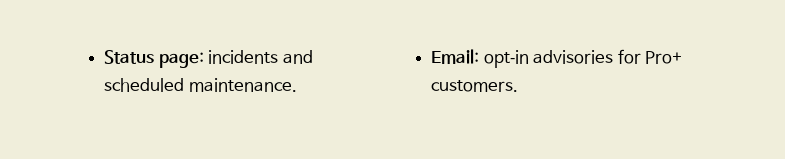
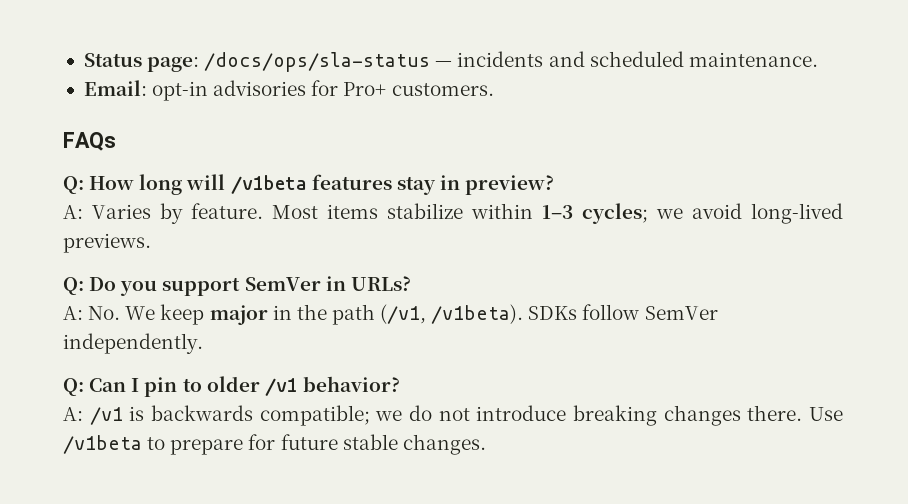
- Status page: incidents and scheduled maintenance.
+ Status page: /docs/ops/sla-status — incidents and scheduled maintenance.
+ FAQs
+ Q: How long will /v1beta features stay in preview?
+ A: Varies by feature. Most items stabilize within 1–3 cycles; we avoid long‑lived previews.
+ Q: Do you support SemVer in URLs?
+ A: No. We keep major in the path (/v1, /v1beta). SDKs follow SemVer independently.
+ Q: Can I pin to older /v1 behavior?
+ A: /v1 is backwards compatible; we do not introduce breaking changes there. Use /v1beta to prepare for future stable changes.

